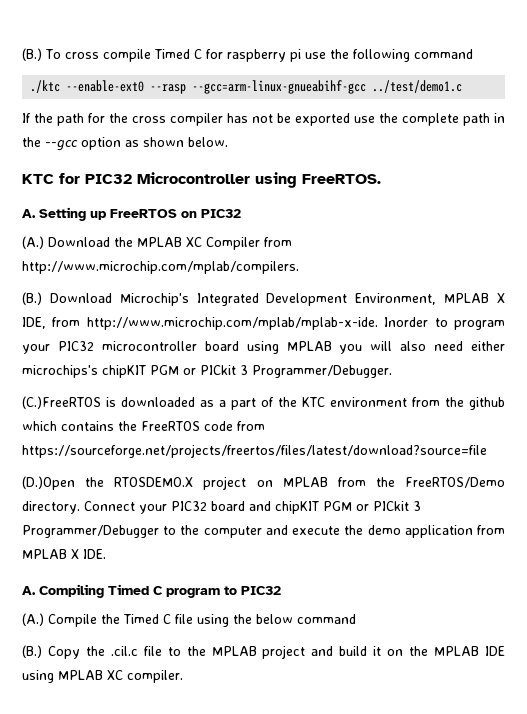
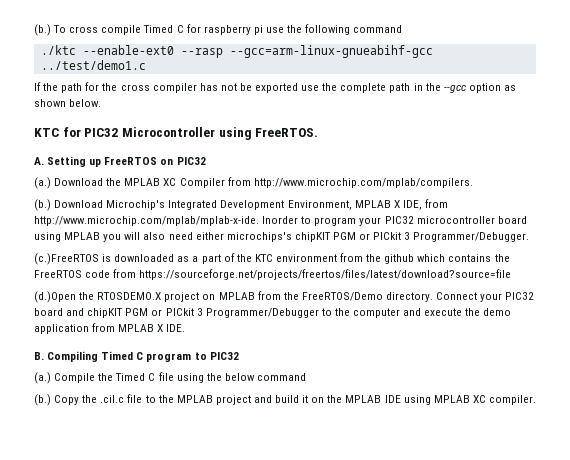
- (B.) To cross compile Timed C for raspberry pi use the following command
+ (b.) To cross compile Timed C for raspberry pi use the following command
- (A.) Download the MPLAB XC Compiler from http://www.microchip.com/mplab/compilers.
+ (a.) Download the MPLAB XC Compiler from http://www.microchip.com/mplab/compilers.
- (B.) Download Microchip's Integrated Development Environment, MPLAB X IDE, from http://www.microchip.com/mplab/mplab-x-ide. Inorder to program your PIC32 microcontroller board using MPLAB you will also need either microchips's chipKIT PGM or PICkit 3 Programmer/Debugger.
+ (b.) Download Microchip's Integrated Development Environment, MPLAB X IDE, from http://www.microchip.com/mplab/mplab-x-ide. Inorder to program your PIC32 microcontroller board using MPLAB you will also need either microchips's chipKIT PGM or PICkit 3 Programmer/Debugger.
- (C.)FreeRTOS is downloaded as a part of the KTC environment from the github which contains the FreeRTOS code from https://sourceforge.net/projects/freertos/files/latest/download?source=file
+ (c.)FreeRTOS is downloaded as a part of the KTC environment from the github which contains the FreeRTOS code from https://sourceforge.net/projects/freertos/files/latest/download?source=file
- (D.)Open the RTOSDEMO.X project on MPLAB from the FreeRTOS/Demo directory.
+ (d.)Open the RTOSDEMO.X project on MPLAB from the FreeRTOS/Demo directory.
- A. Compiling Timed C program to PIC32
+ B. Compiling Timed C program to PIC32
- (A.) Compile the Timed C file using the below command
+ (a.) Compile the Timed C file using the below command
- (B.) Copy the .cil.c file to the MPLAB project and build it on the MPLAB IDE using MPLAB XC compiler.
+ (b.) Copy the .cil.c file to the MPLAB project and build it on the MPLAB IDE using MPLAB XC compiler.

